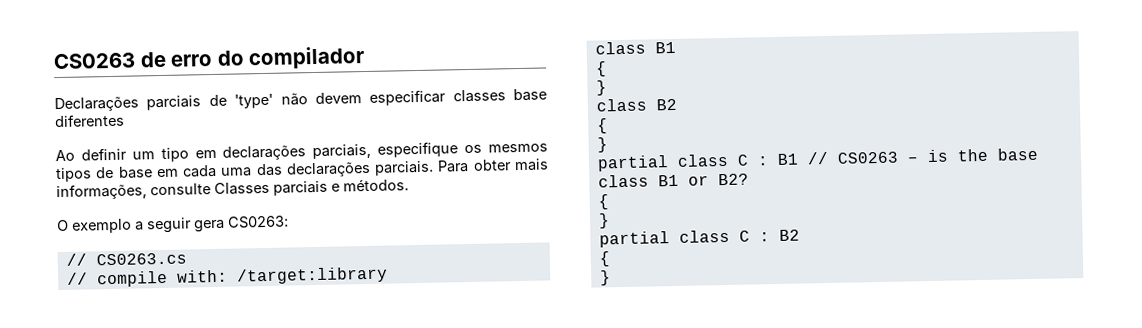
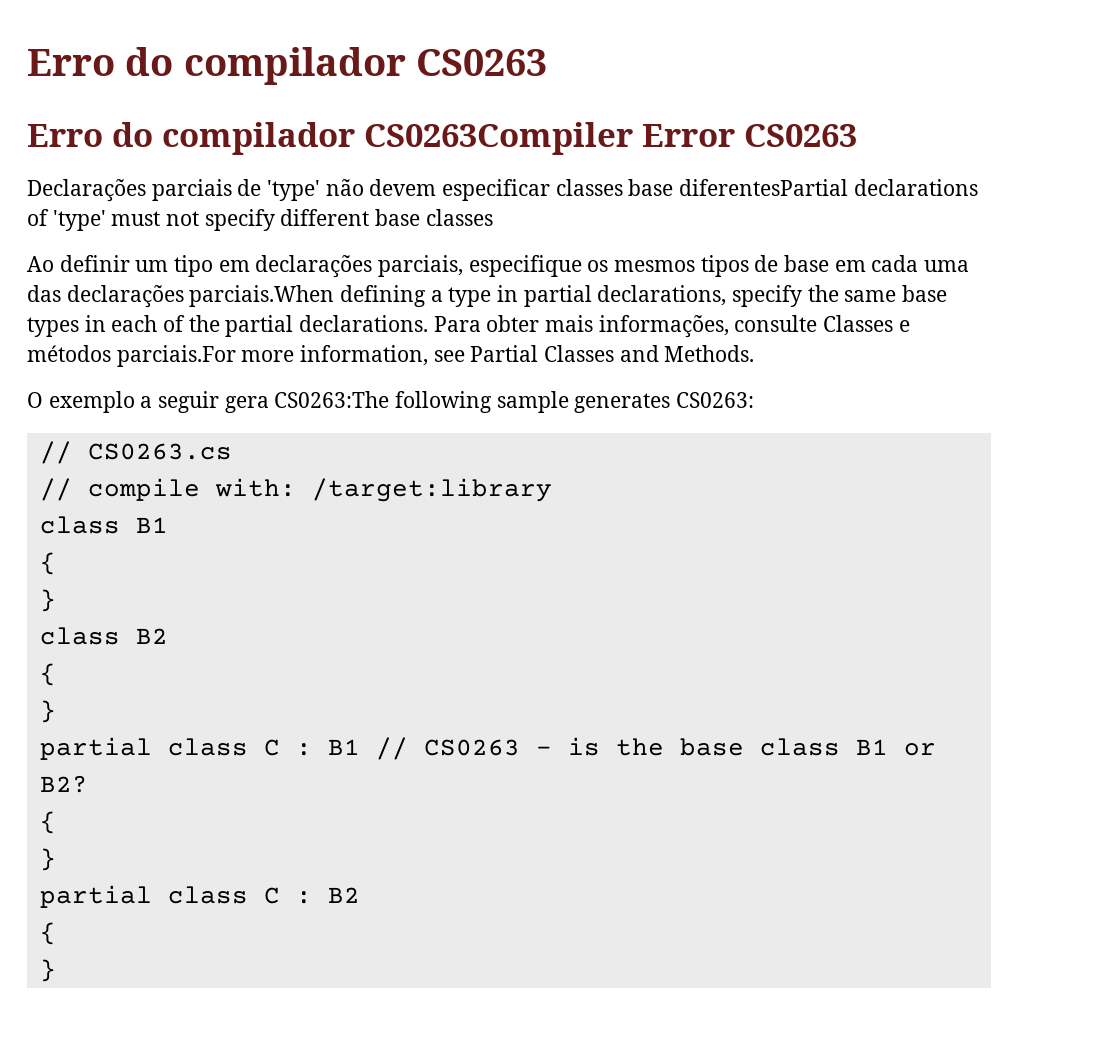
- CS0263 de erro do compilador
+ Erro do compilador CS0263
+ Erro do compilador CS0263Compiler Error CS0263
- Declarações parciais de 'type' não devem especificar classes base diferentes
+ Declarações parciais de 'type' não devem especificar classes base diferentesPartial declarations of 'type' must not specify different base classes
- Ao definir um tipo em declarações parciais, especifique os mesmos tipos de base em cada uma das declarações parciais.
+ Ao definir um tipo em declarações parciais, especifique os mesmos tipos de base em cada uma das declarações parciais.When defining a type in partial declarations, specify the same base types in each of the partial declarations.
- Para obter mais informações, consulte Classes parciais e métodos.
+ Para obter mais informações, consulte Classes e métodos parciais.For more information, see Partial Classes and Methods.
- O exemplo a seguir gera CS0263:
+ O exemplo a seguir gera CS0263:The following sample generates CS0263:

